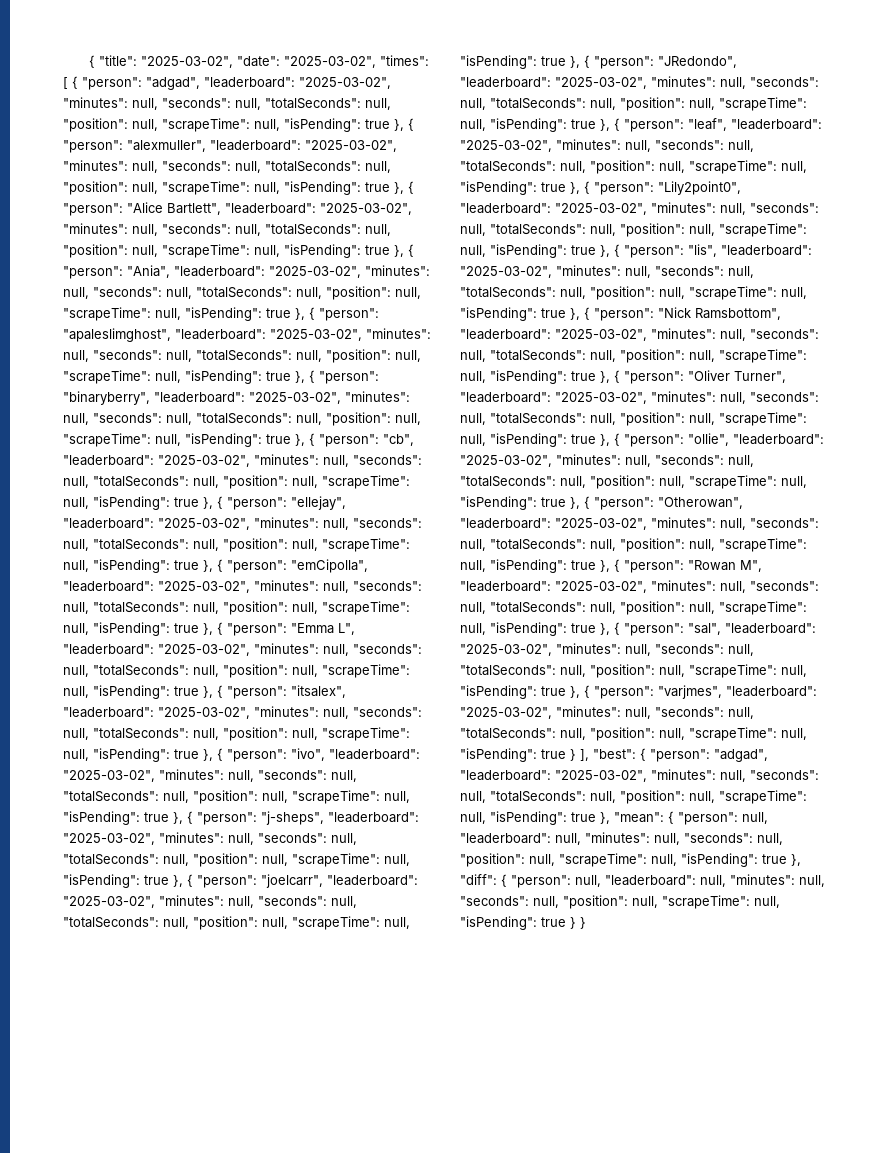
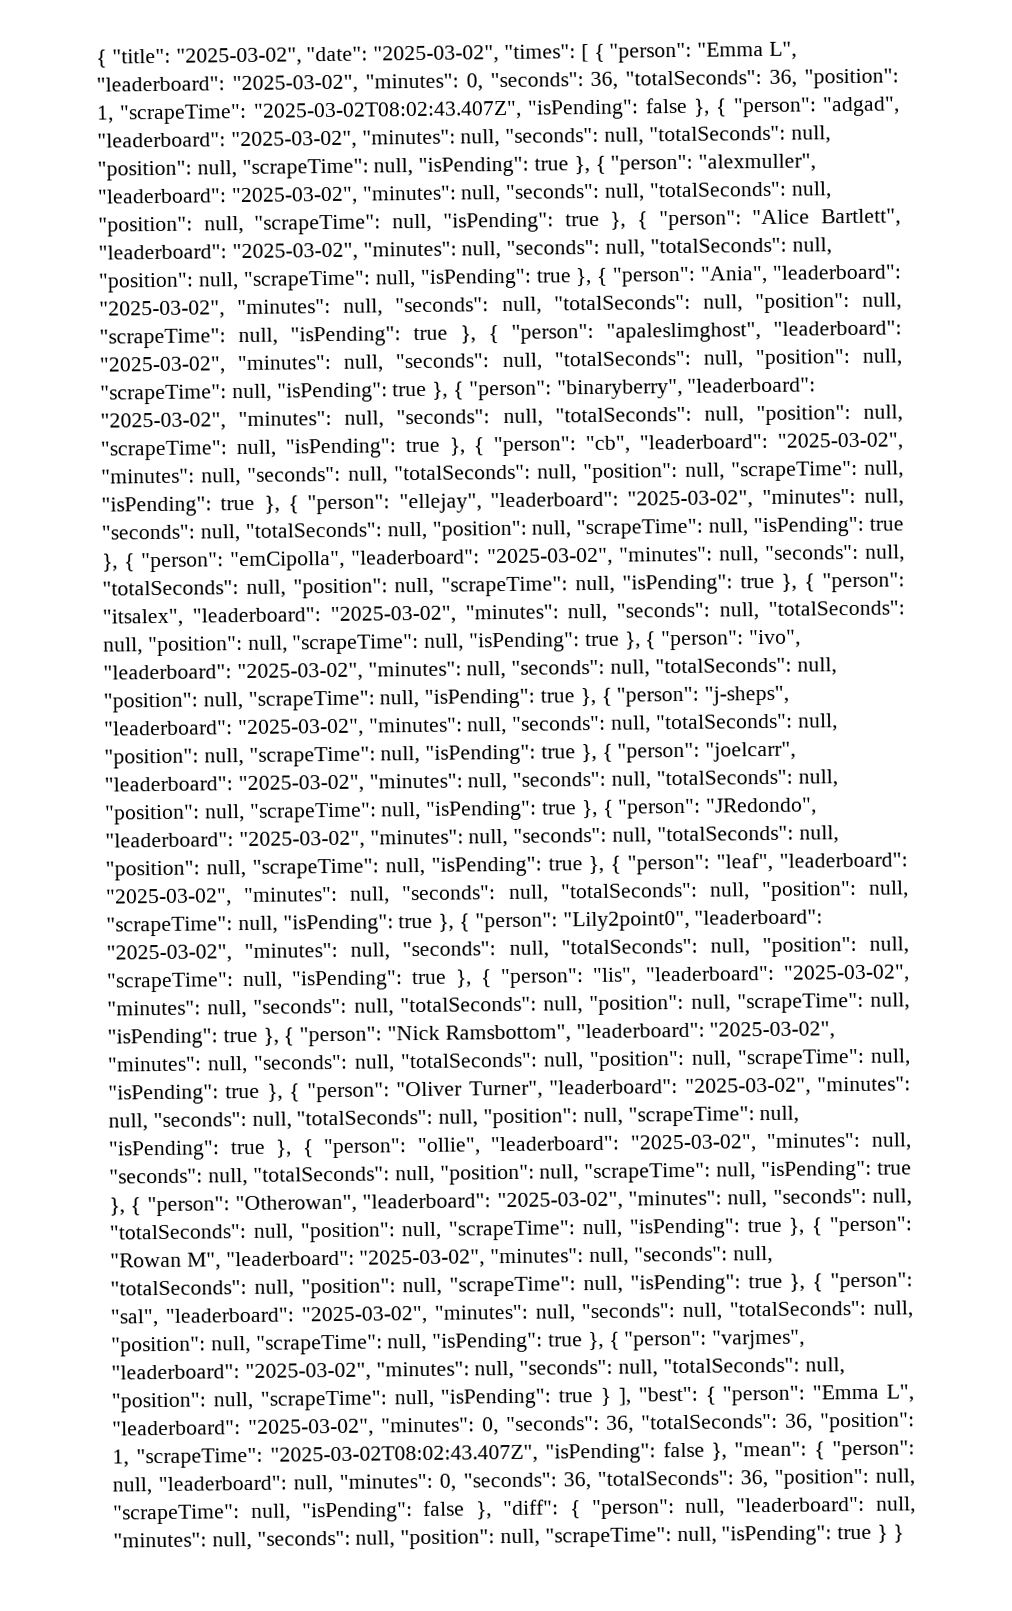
+ "Emma L", "leaderboard": "2025-03-02", "minutes": 0, "seconds": 36, "totalSeconds": 36, "position": 1, "scrapeTime": "2025-03-02T08:02:43.407Z", "isPending": false }, { "person":
- "Emma L", "leaderboard": "2025-03-02", "minutes": null, "seconds": null, "totalSeconds": null, "position": null, "scrapeTime": null, "isPending": true }, { "person":
- "adgad", "leaderboard": "2025-03-02", "minutes": null, "seconds": null, "totalSeconds": null, "position": null, "scrapeTime": null, "isPending": true }, "mean":
+ "Emma L", "leaderboard": "2025-03-02", "minutes": 0, "seconds": 36, "totalSeconds": 36, "position": 1, "scrapeTime": "2025-03-02T08:02:43.407Z", "isPending": false }, "mean":
- null, "seconds": null, "position": null, "scrapeTime": null, "isPending": true }, "diff":
+ 0, "seconds": 36, "totalSeconds": 36, "position": null, "scrapeTime": null, "isPending": false }, "diff":

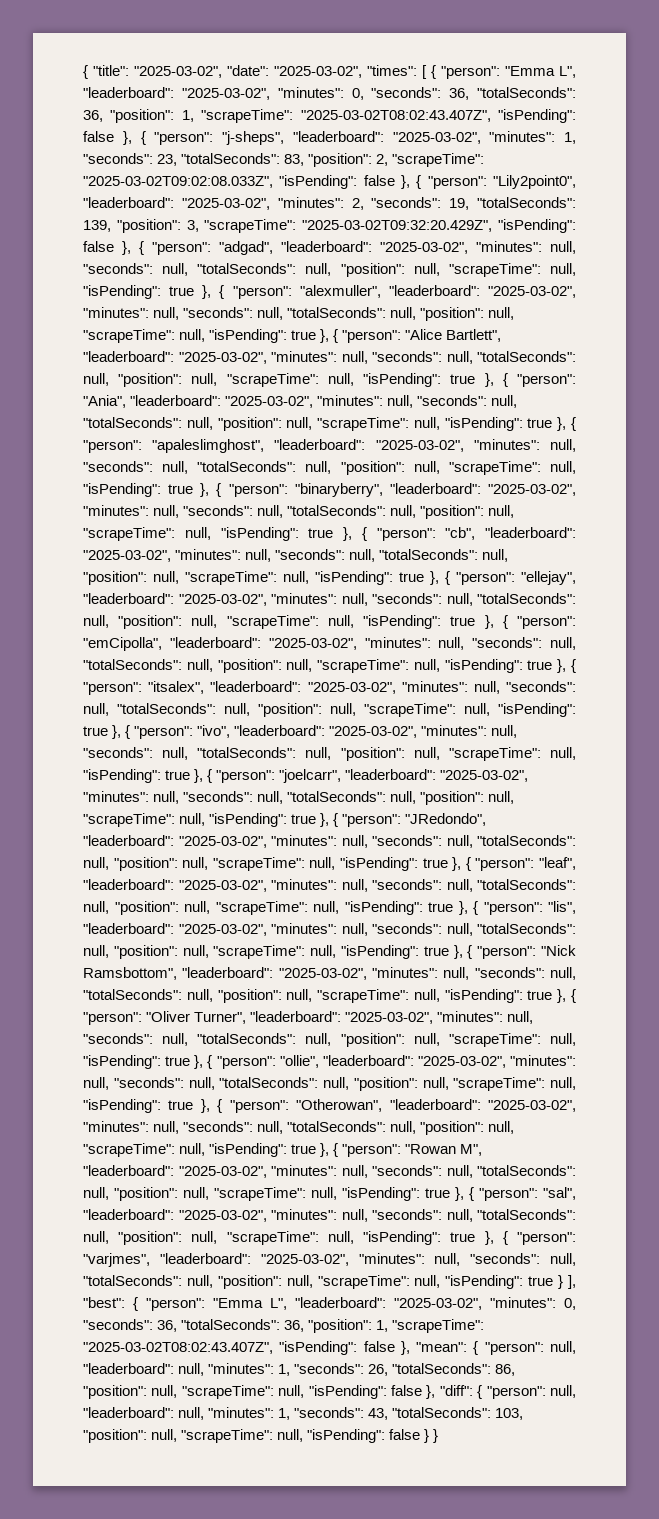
+ "j-sheps", "leaderboard": "2025-03-02", "minutes": 1, "seconds": 23, "totalSeconds": 83, "position": 2, "scrapeTime": "2025-03-02T09:02:08.033Z", "isPending": false }, { "person": "Lily2point0", "leaderboard": "2025-03-02", "minutes": 2, "seconds": 19, "totalSeconds": 139, "position": 3, "scrapeTime": "2025-03-02T09:32:20.429Z", "isPending": false }, { "person":
- "j-sheps", "leaderboard": "2025-03-02", "minutes": null, "seconds": null, "totalSeconds": null, "position": null, "scrapeTime": null, "isPending": true }, { "person":
- "Lily2point0", "leaderboard": "2025-03-02", "minutes": null, "seconds": null, "totalSeconds": null, "position": null, "scrapeTime": null, "isPending": true }, { "person":
- null, "minutes": 0, "seconds": 36, "totalSeconds": 36, "position":
+ null, "minutes": 1, "seconds": 26, "totalSeconds": 86, "position":
- null, "seconds": null, "position": null, "scrapeTime": null, "isPending": true } }
+ 1, "seconds": 43, "totalSeconds": 103, "position": null, "scrapeTime": null, "isPending": false } }

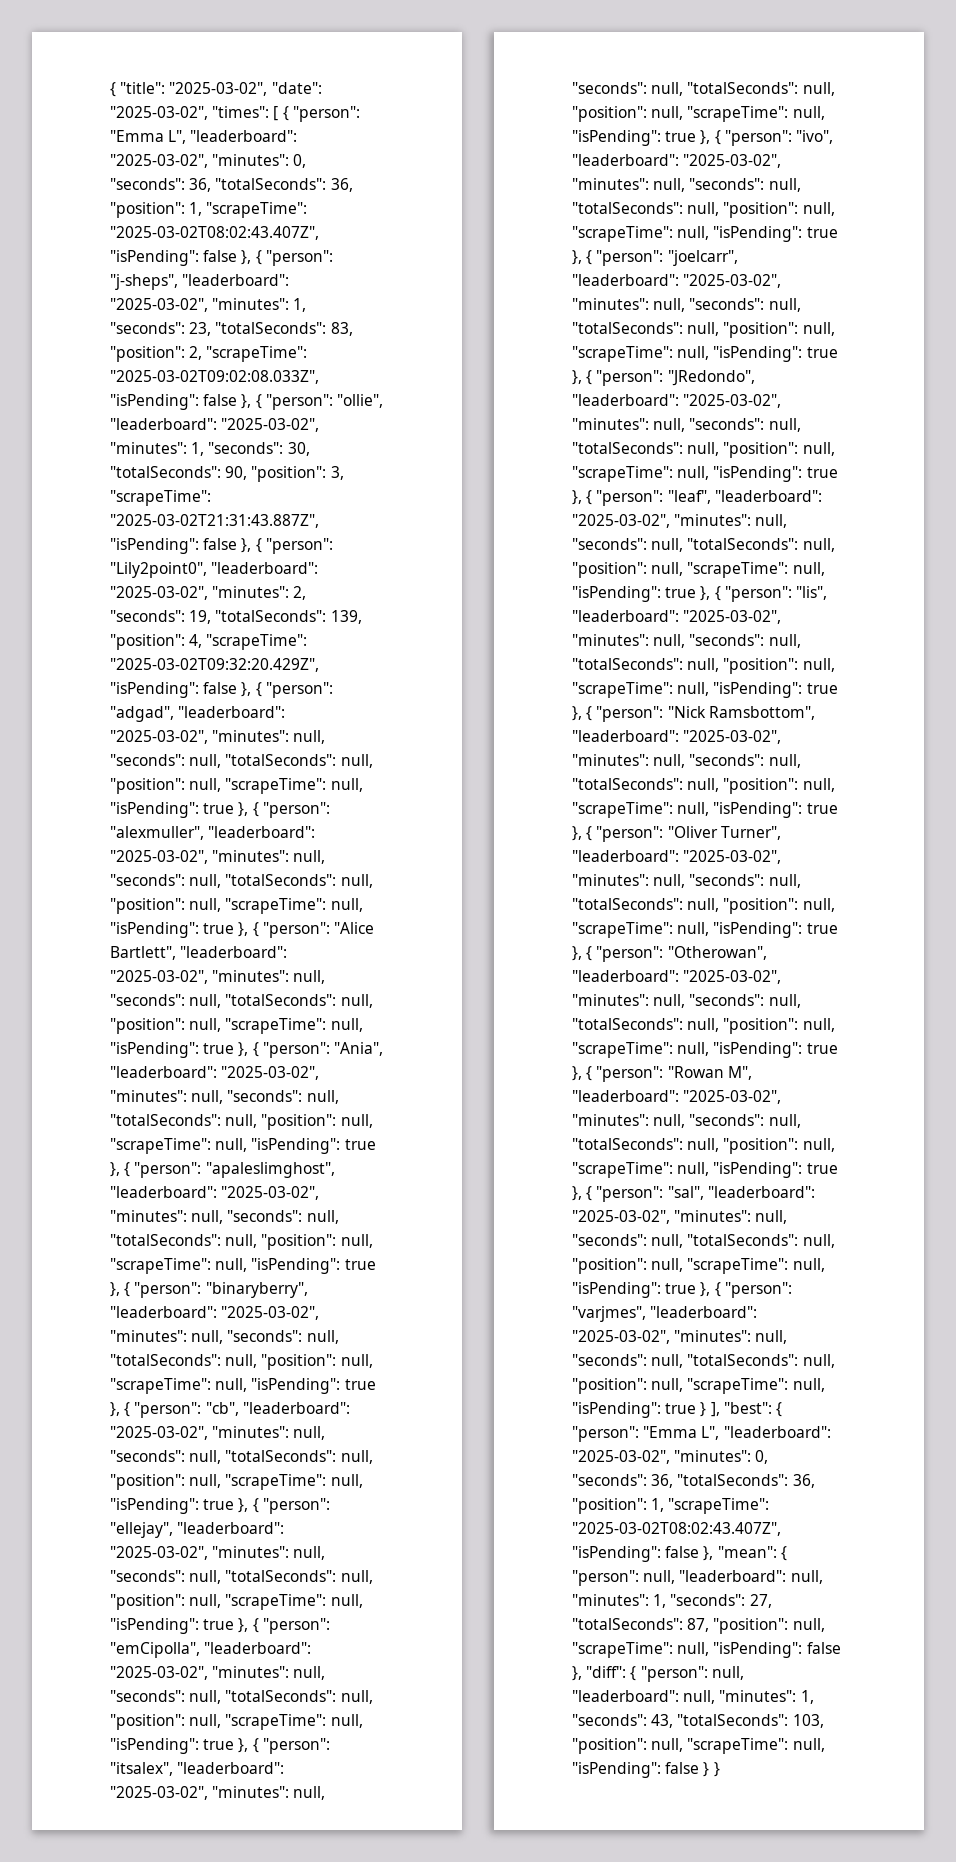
+ "ollie", "leaderboard": "2025-03-02", "minutes": 1, "seconds": 30, "totalSeconds": 90, "position": 3, "scrapeTime": "2025-03-02T21:31:43.887Z", "isPending": false }, { "person":
- 3, "scrapeTime":
+ 4, "scrapeTime":
- "ollie", "leaderboard": "2025-03-02", "minutes": null, "seconds": null, "totalSeconds": null, "position": null, "scrapeTime": null, "isPending": true }, { "person":
- 26, "totalSeconds": 86, "position":
+ 27, "totalSeconds": 87, "position":

